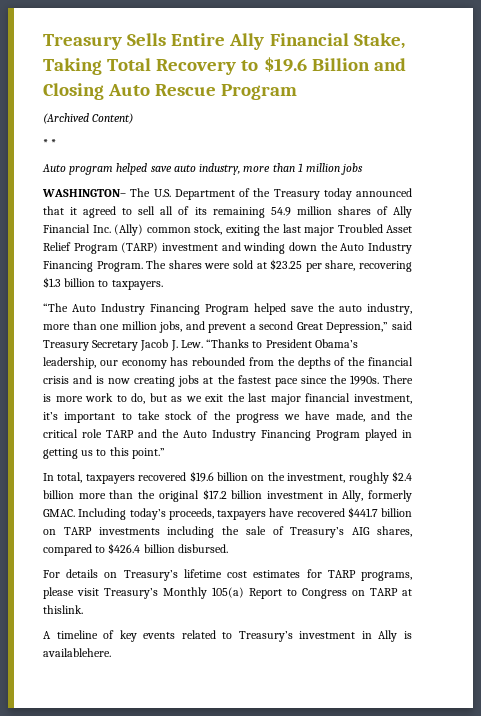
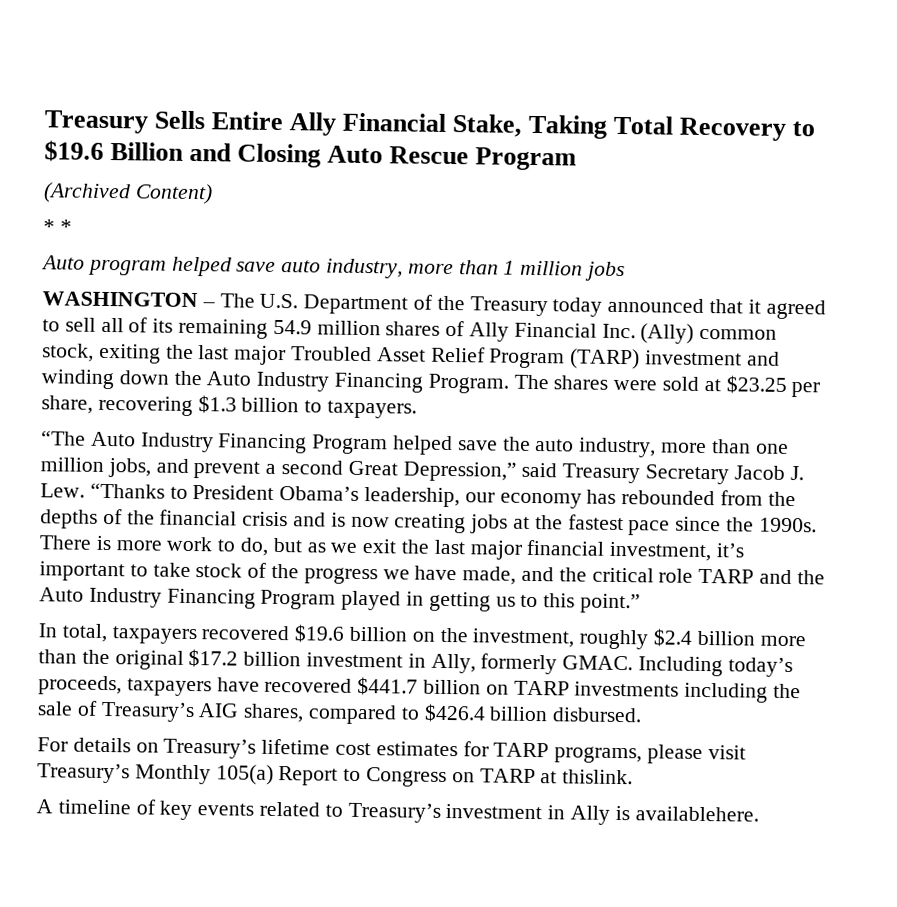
- WASHINGTON– The U.S. Department of the Treasury today announced that it agreed to sell all of its remaining 54.9 million shares of Ally Financial Inc. (Ally) common stock, exiting the last major Troubled Asset Relief Program (TARP) investment and winding down the Auto Industry Financing Program.
+ WASHINGTON – The U.S. Department of the Treasury today announced that it agreed to sell all of its remaining 54.9 million shares of Ally Financial Inc. (Ally) common stock, exiting the last major Troubled Asset Relief Program (TARP) investment and winding down the Auto Industry Financing Program.

